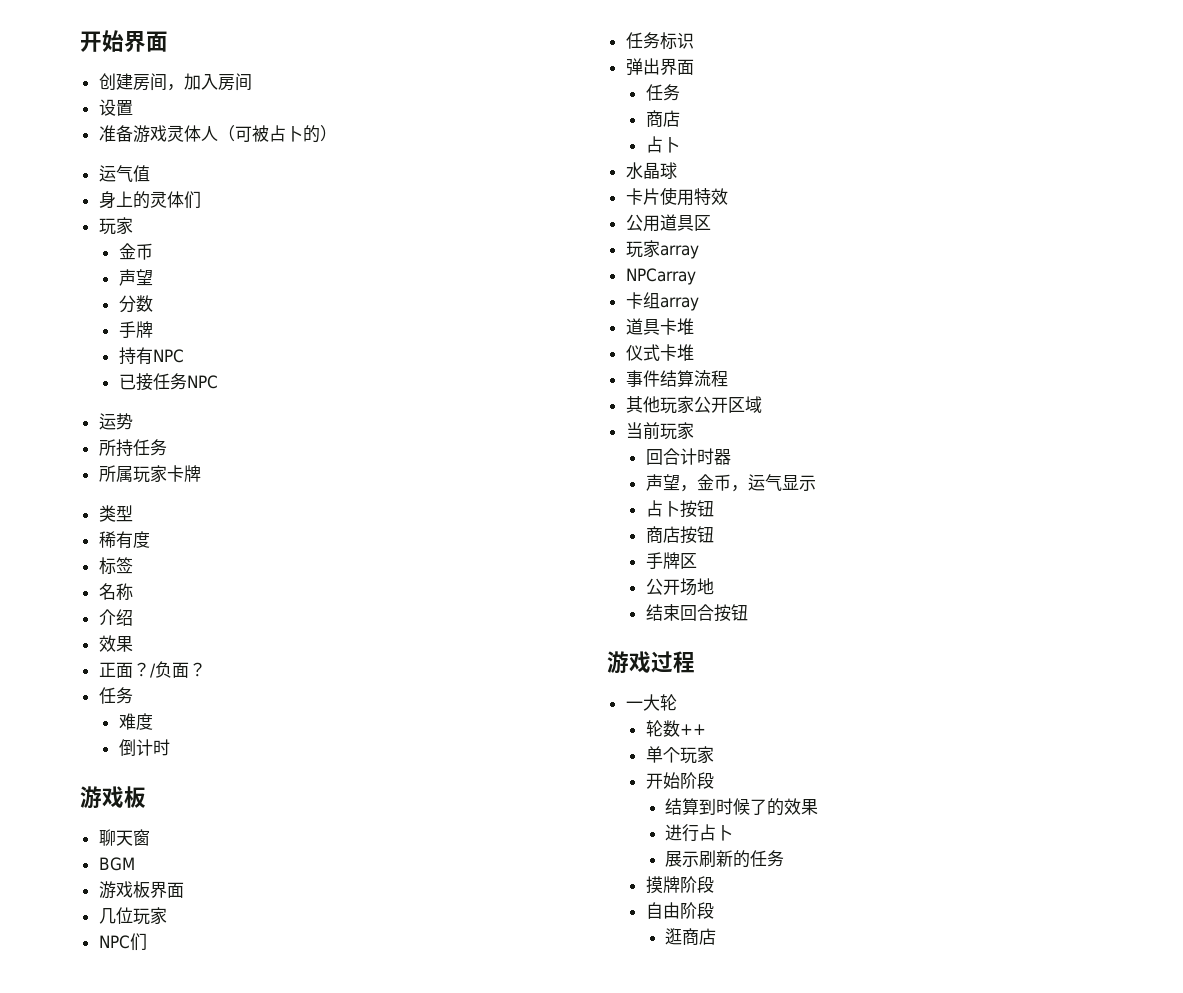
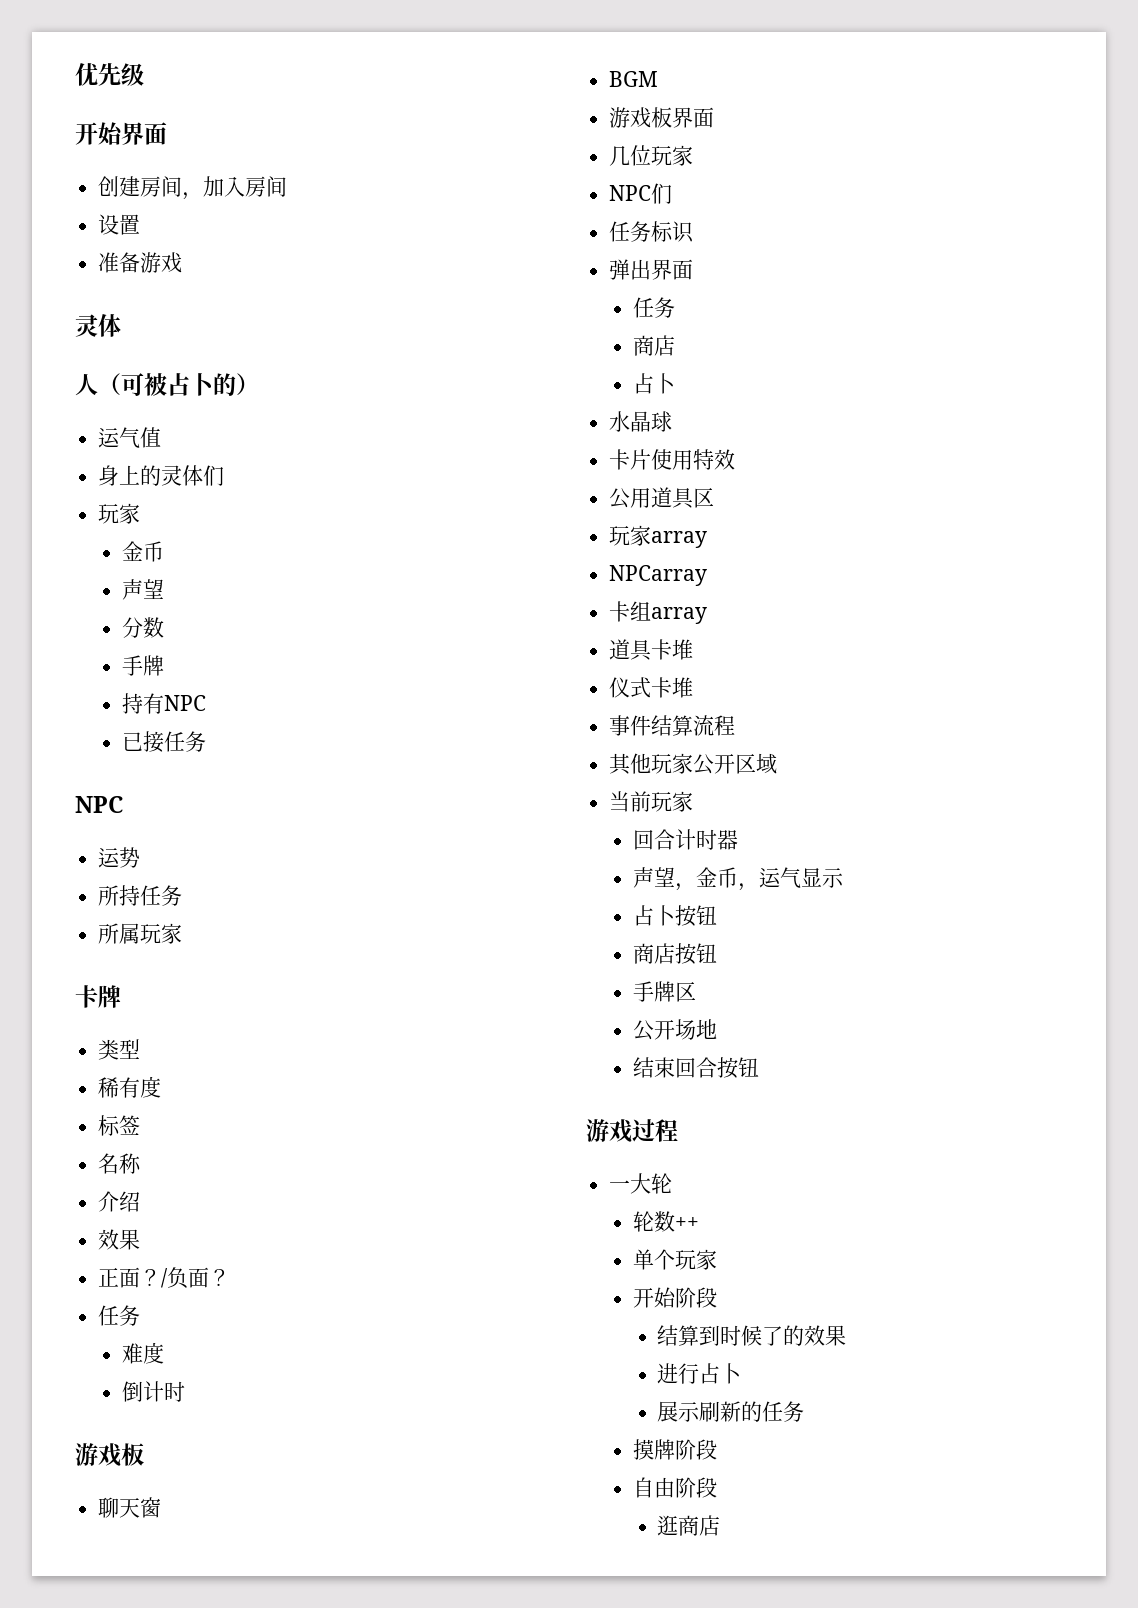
+ 优先级
- 准备游戏灵体人（可被占卜的）
+ 准备游戏
+ 灵体
+ 人（可被占卜的）
- 已接任务NPC
+ 已接任务
+ NPC
- 所属玩家卡牌
+ 所属玩家
+ 卡牌

